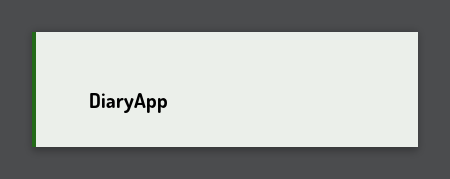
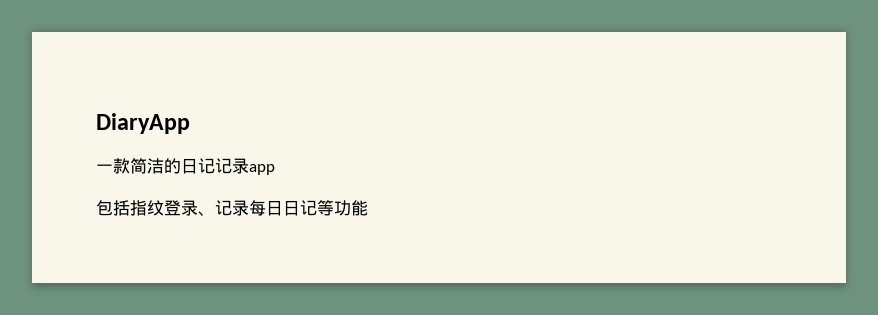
+ 一款简洁的日记记录app
+ 包括指纹登录、记录每日日记等功能

